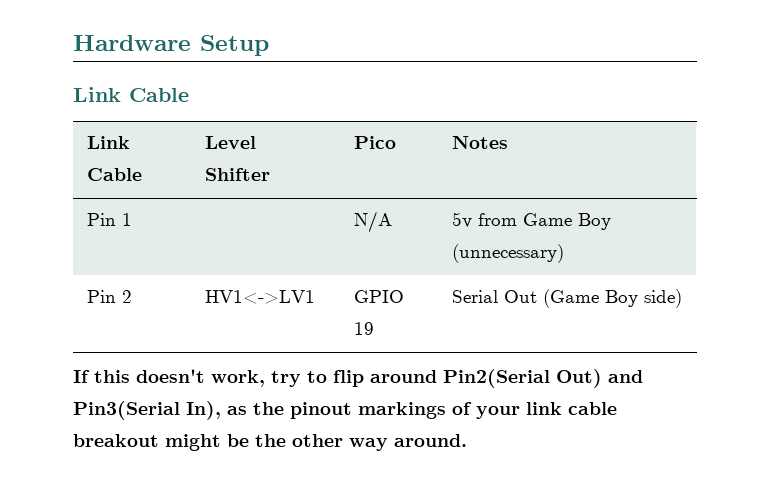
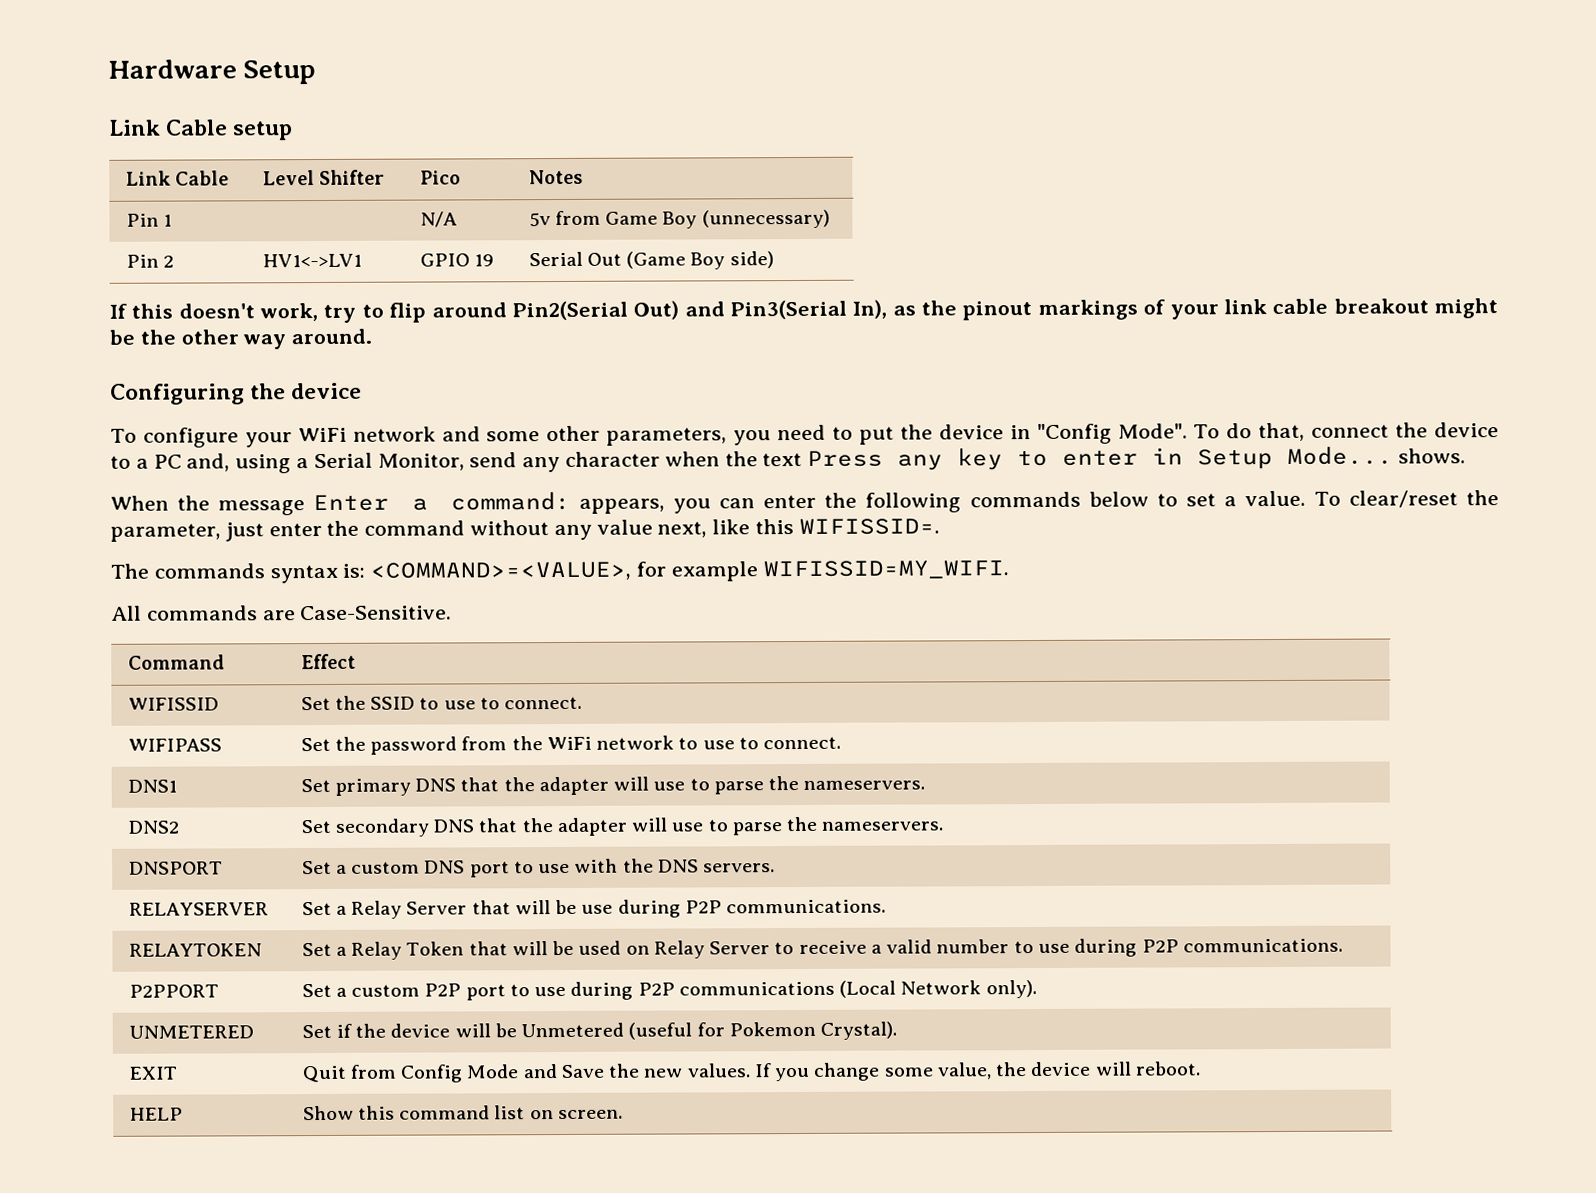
  Hardware Setup
- Link Cable
+ Link Cable setup
+ Configuring the device
+ To configure your WiFi network and some other parameters, you need to put the device in "Config Mode". To do that, connect the device to a PC and, using a Serial Monitor, send any character when the text Press any key to enter in Setup Mode... shows.
+ When the message Enter a command: appears, you can enter the following commands below to set a value. To clear/reset the parameter, just enter the command without any value next, like this WIFISSID=.
+ The commands syntax is: <COMMAND>=<VALUE>, for example WIFISSID=MY_WIFI.
+ All commands are Case-Sensitive.
+ Command | Effect
+ WIFISSID | Set the SSID to use to connect.
+ WIFIPASS | Set the password from the WiFi network to use to connect.
+ DNS1 | Set primary DNS that the adapter will use to parse the nameservers.
+ DNS2 | Set secondary DNS that the adapter will use to parse the nameservers.
+ DNSPORT | Set a custom DNS port to use with the DNS servers.
+ RELAYSERVER | Set a Relay Server that will be use during P2P communications.
+ RELAYTOKEN | Set a Relay Token that will be used on Relay Server to receive a valid number to use during P2P communications.
+ P2PPORT | Set a custom P2P port to use during P2P communications (Local Network only).
+ UNMETERED | Set if the device will be Unmetered (useful for Pokemon Crystal).
+ EXIT | Quit from Config Mode and Save the new values. If you change some value, the device will reboot.
+ HELP | Show this command list on screen.

